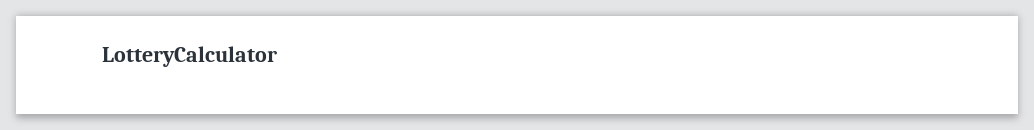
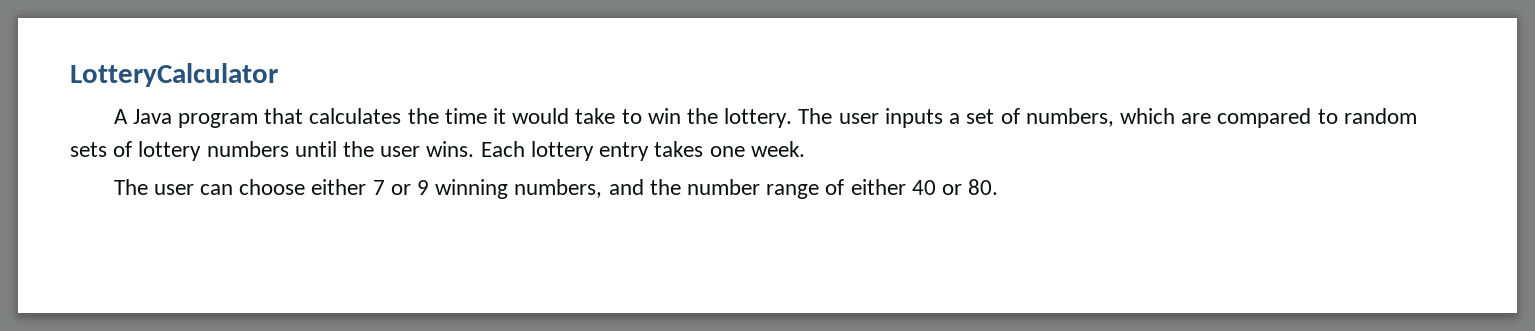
+ A Java program that calculates the time it would take to win the lottery. The user inputs a set of numbers, which are compared to random sets of lottery numbers until the user wins. Each lottery entry takes one week.
+ The user can choose either 7 or 9 winning numbers, and the number range of either 40 or 80.

